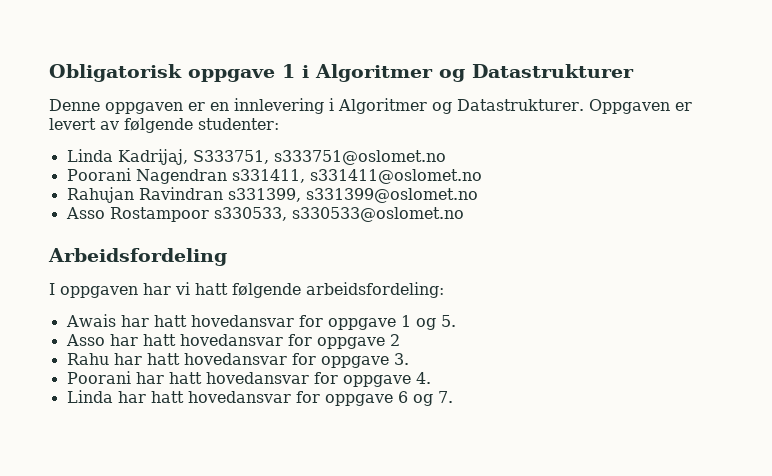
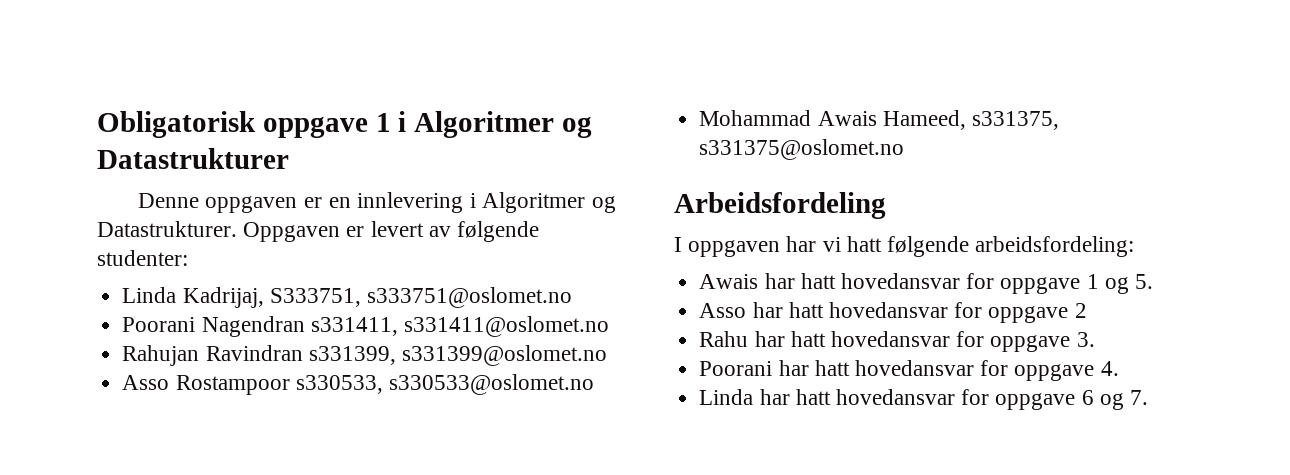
+ Mohammad Awais Hameed, s331375, s331375@oslomet.no

